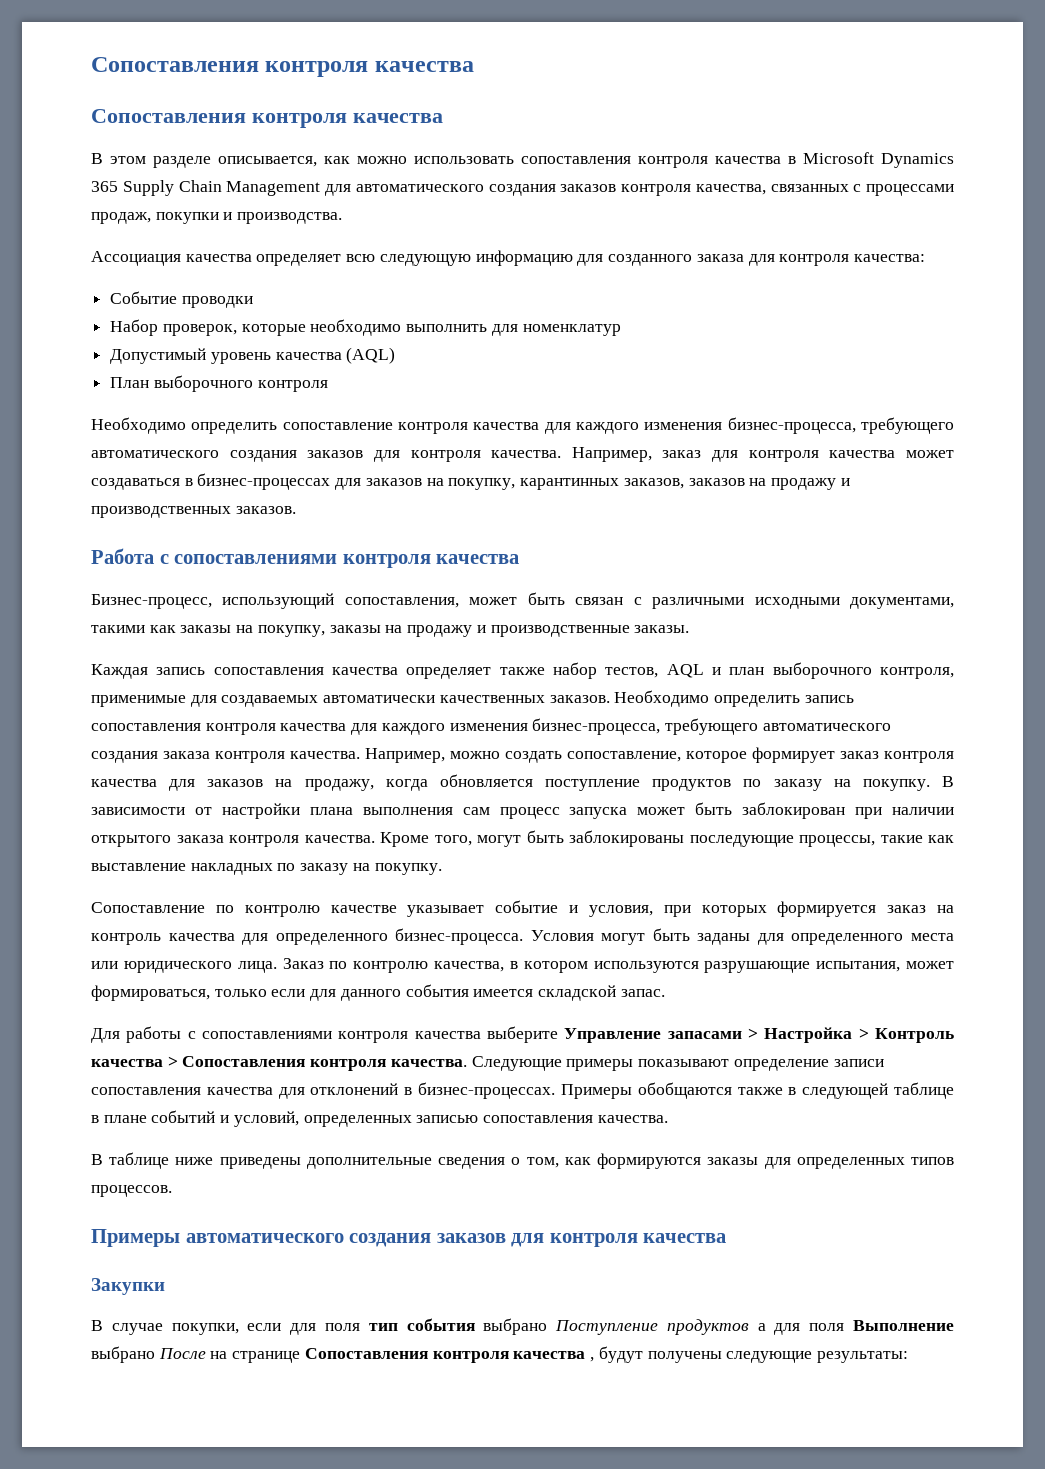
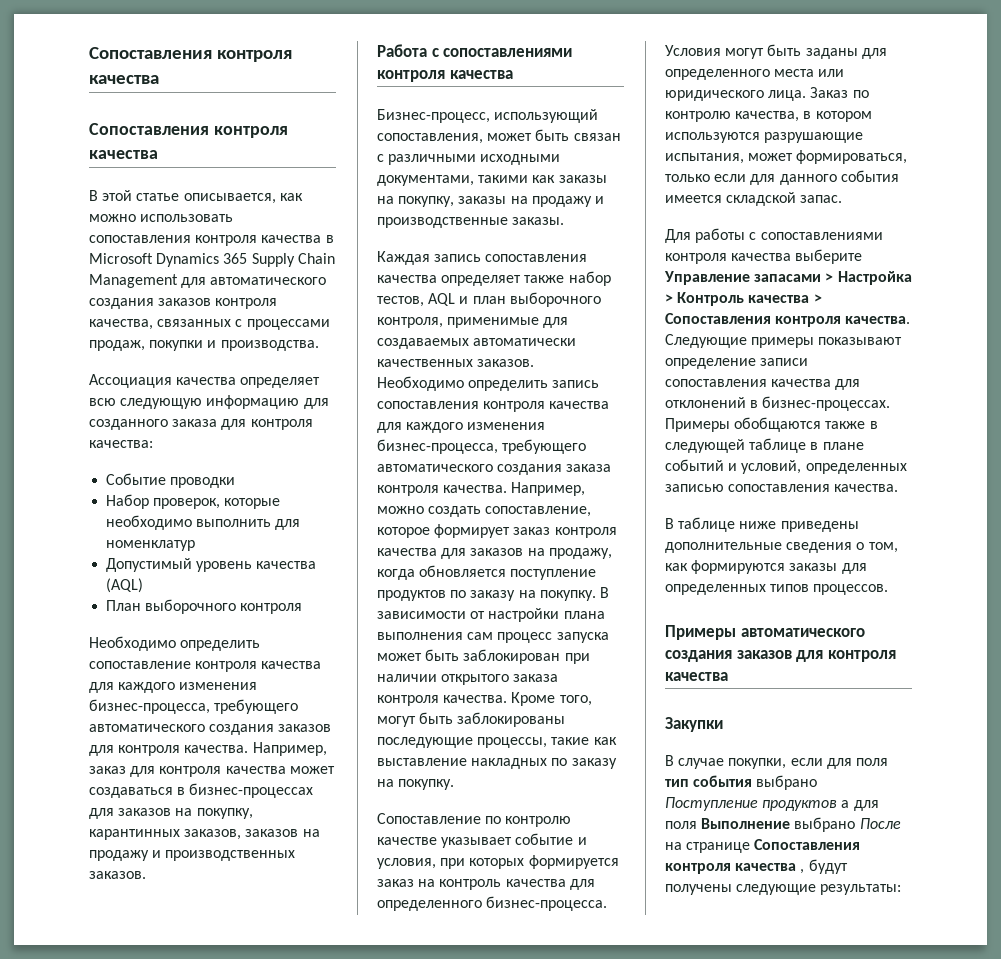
- В этом разделе описывается, как можно использовать сопоставления контроля качества в Microsoft Dynamics 365 Supply Chain Management для автоматического создания заказов контроля качества, связанных с процессами продаж, покупки и производства.
+ В этой статье описывается, как можно использовать сопоставления контроля качества в Microsoft Dynamics 365 Supply Chain Management для автоматического создания заказов контроля качества, связанных с процессами продаж, покупки и производства.

